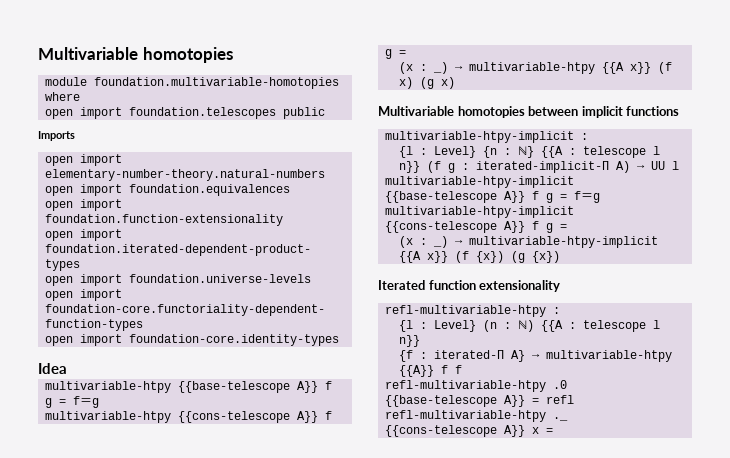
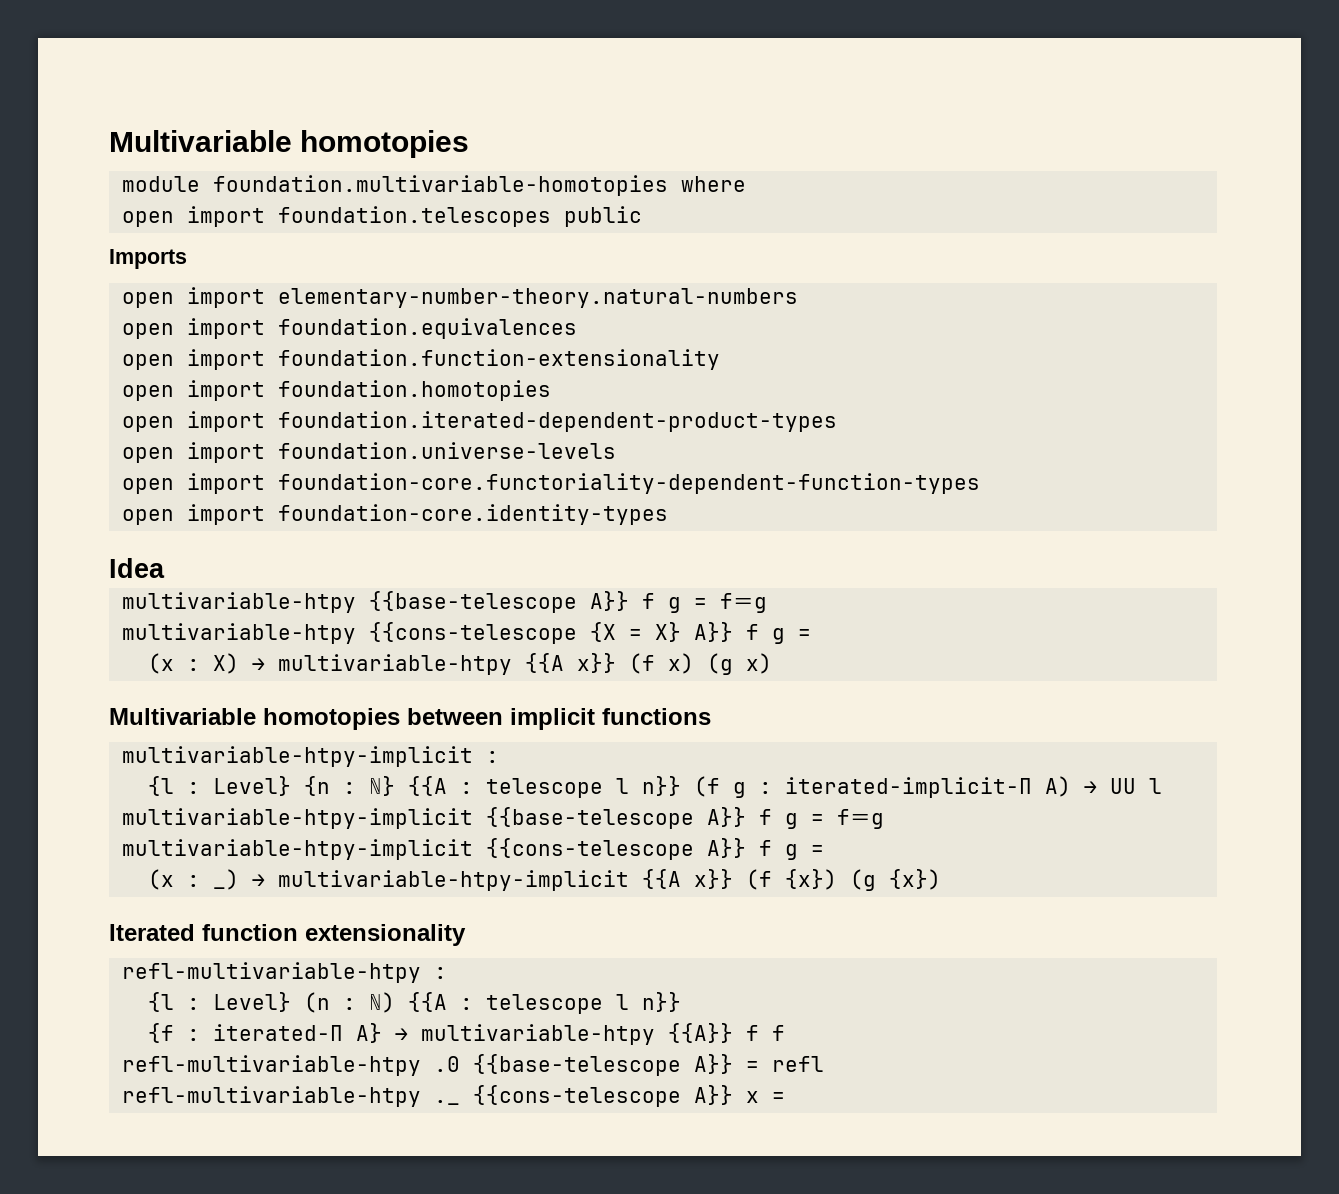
+ open import foundation.homotopies
- multivariable-htpy {{cons-telescope A}} f g =
- (x : _) → multivariable-htpy {{A x}} (f x) (g x)
+ multivariable-htpy {{cons-telescope {X = X} A}} f g =
+ (x : X) → multivariable-htpy {{A x}} (f x) (g x)

